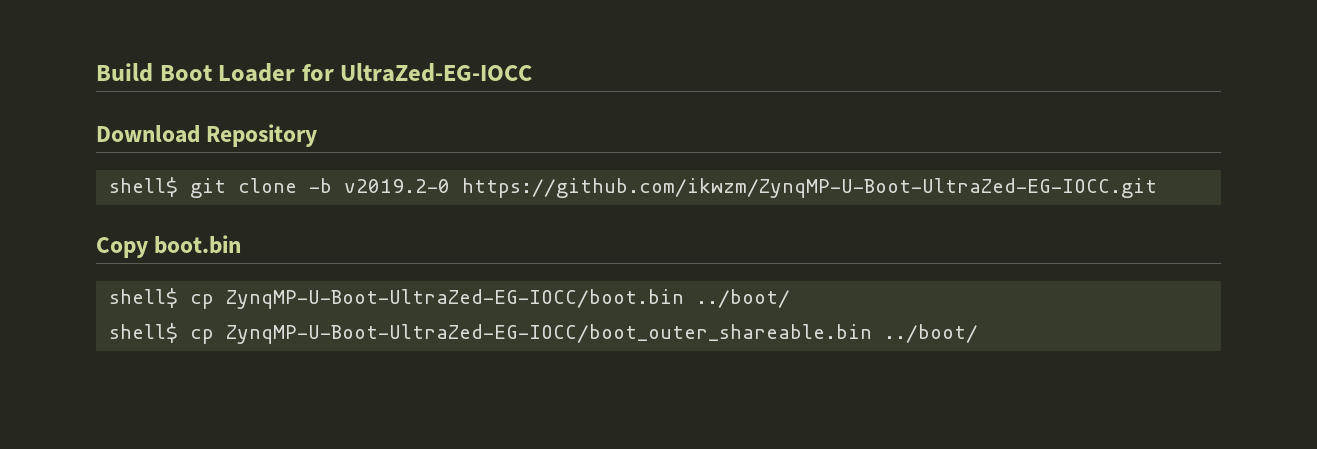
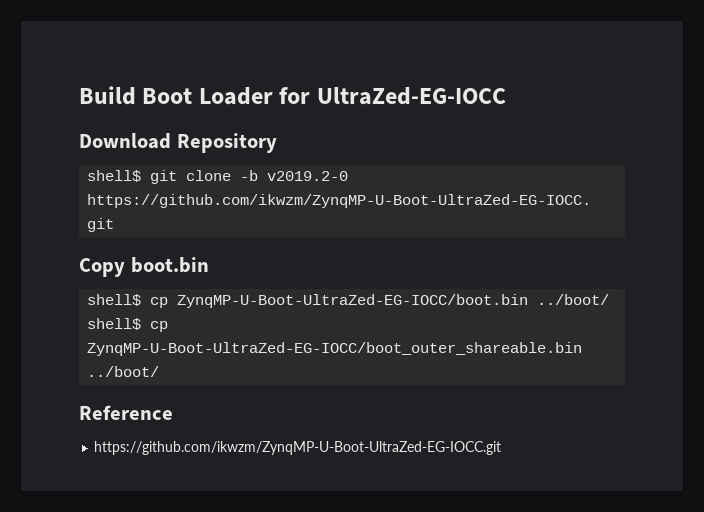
+ Reference
+ https://github.com/ikwzm/ZynqMP-U-Boot-UltraZed-EG-IOCC.git

